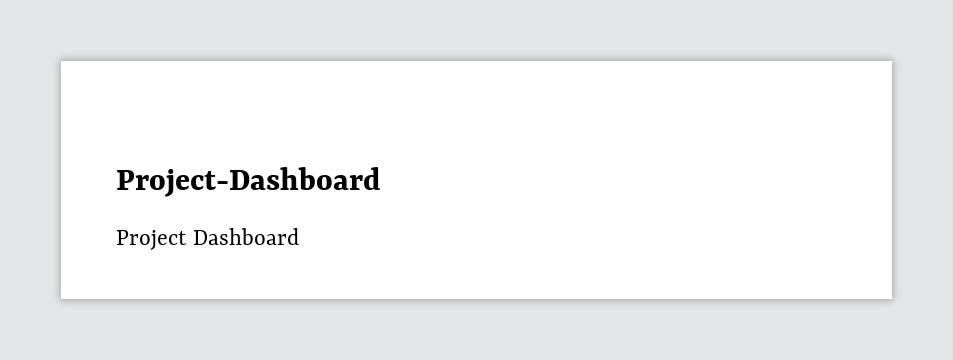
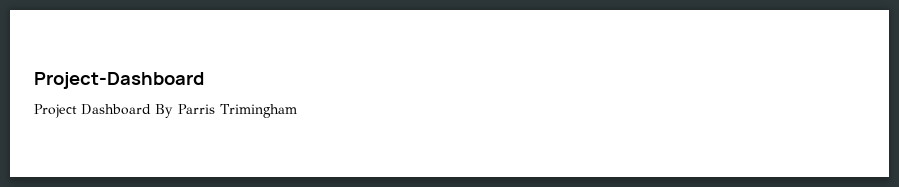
- Project Dashboard
+ Project Dashboard By Parris Trimingham

